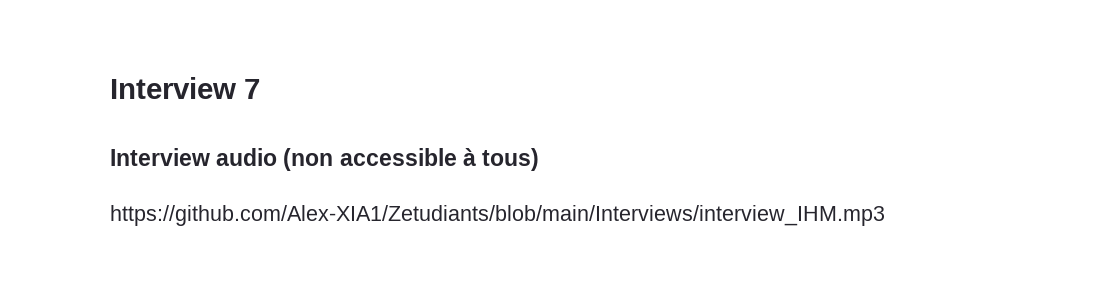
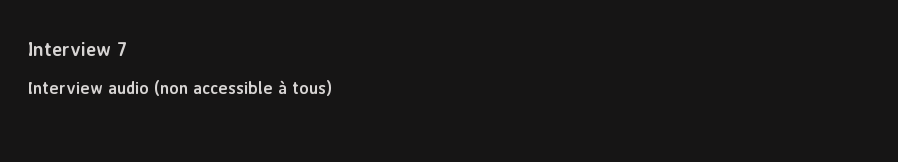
- https://github.com/Alex-XIA1/Zetudiants/blob/main/Interviews/interview_IHM.mp3

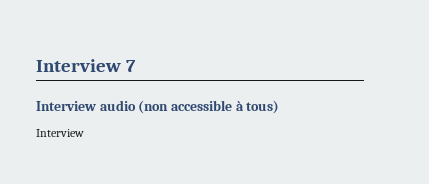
  Interview audio (non accessible à tous)
+ Interview

